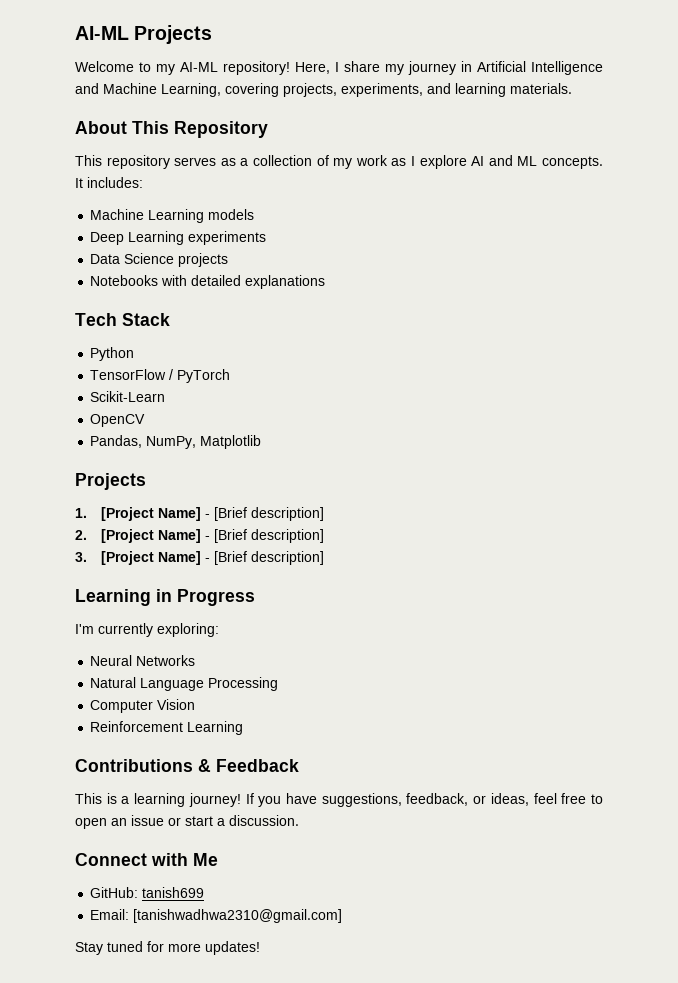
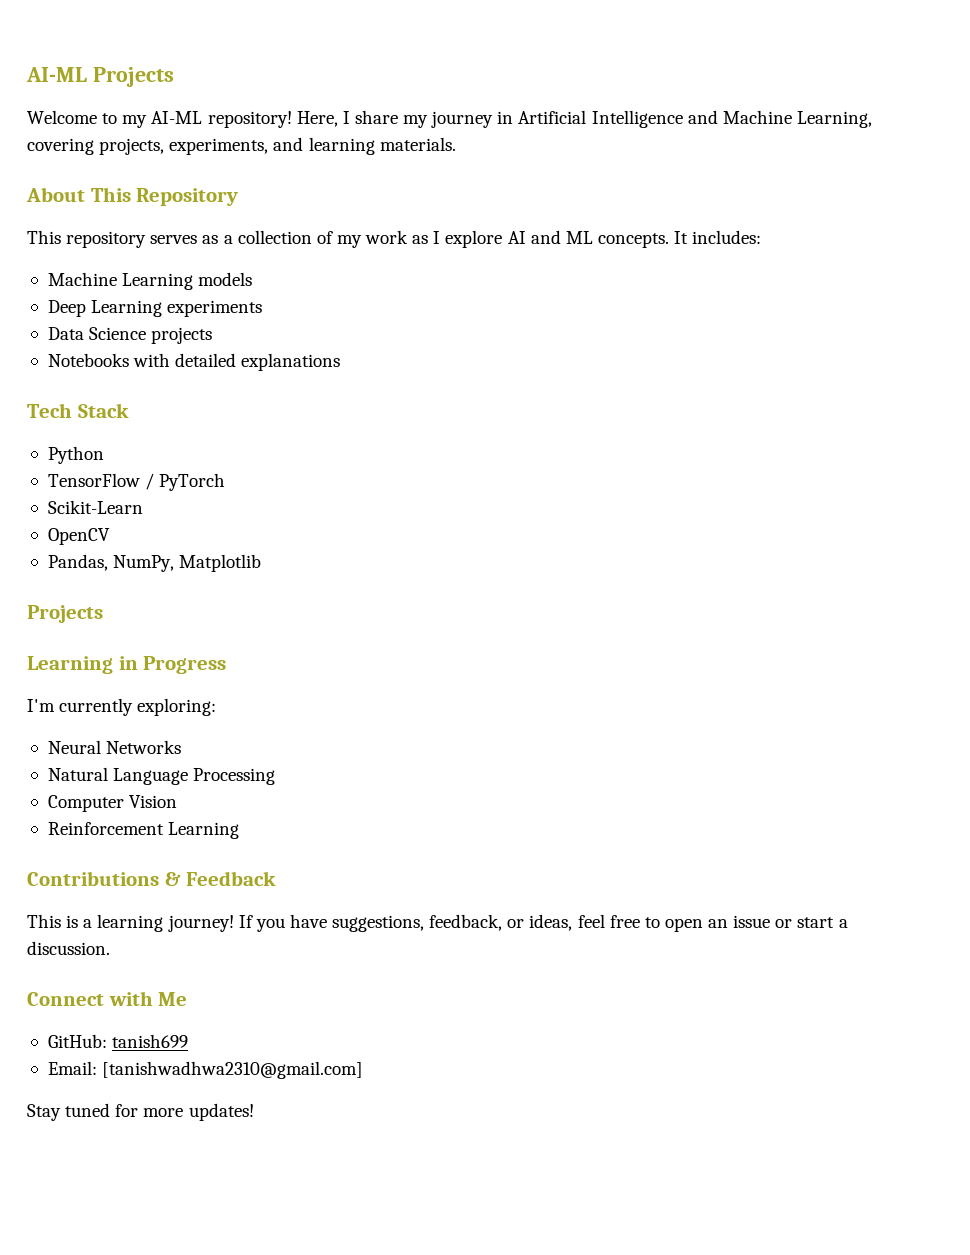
- 1. [Project Name] - [Brief description]
- 2. [Project Name] - [Brief description]
- 3. [Project Name] - [Brief description]

